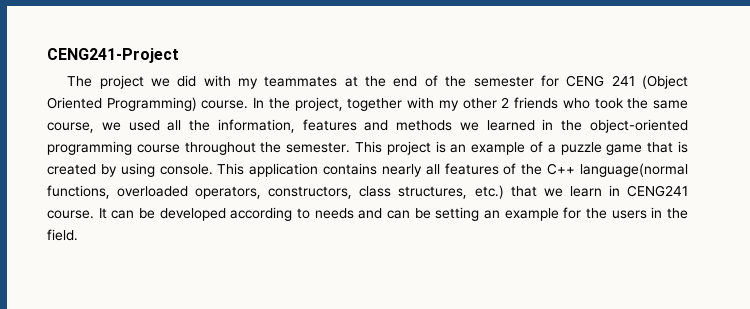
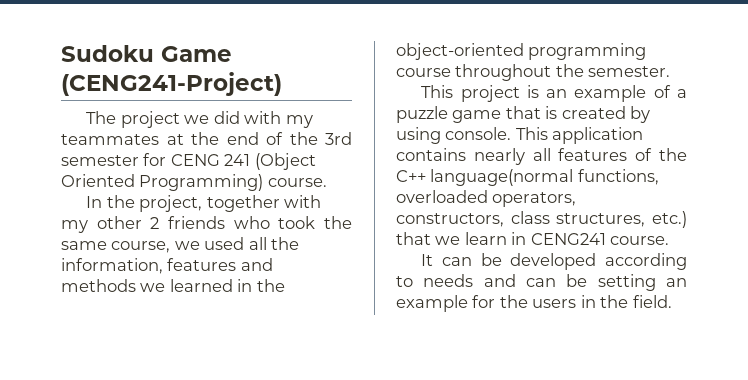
- CENG241-Project
+ Sudoku Game (CENG241-Project)
- The project we did with my teammates at the end of the semester for CENG 241 (Object Oriented Programming) course. In the project, together with my other 2 friends who took the same course, we used all the information, features and methods we learned in the object-oriented programming course throughout the semester. This project is an example of a puzzle game that is created by using console.
+ The project we did with my teammates at the end of the 3rd semester for CENG 241 (Object Oriented Programming) course.
+ In the project, together with my other 2 friends who took the same course, we used all the information, features and methods we learned in the object-oriented programming course throughout the semester.
+ This project is an example of a puzzle game that is created by using console.
- This application contains nearly all features of the C++ language(normal functions, overloaded operators, constructors, class structures, etc.) that we learn in CENG241 course. It can be developed according to needs and can be setting an example for the users in the field.
+ This application contains nearly all features of the C++ language(normal functions, overloaded operators, constructors, class structures, etc.) that we learn in CENG241 course.
+ It can be developed according to needs and can be setting an example for the users in the field.

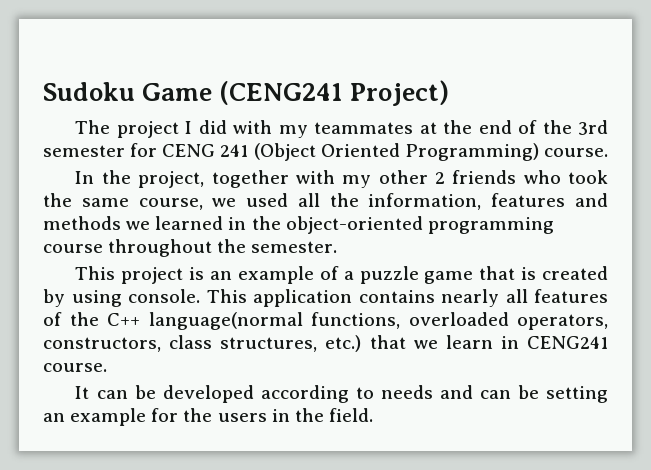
- Sudoku Game (CENG241-Project)
+ Sudoku Game (CENG241 Project)
- The project we did with my teammates at the end of the 3rd semester for CENG 241 (Object Oriented Programming) course.
+ The project I did with my teammates at the end of the 3rd semester for CENG 241 (Object Oriented Programming) course.

